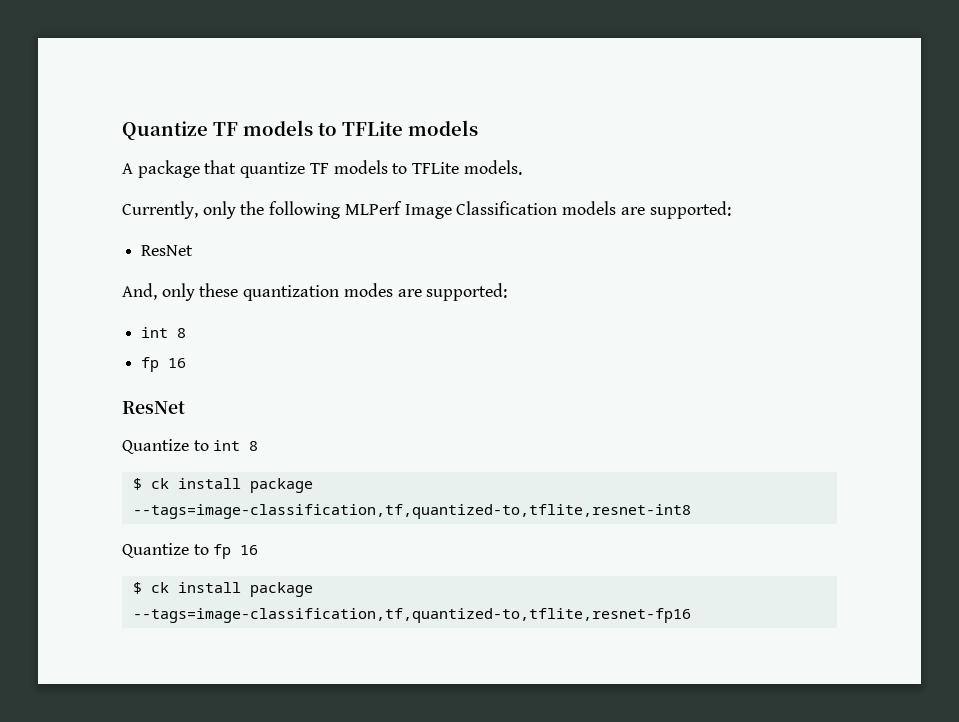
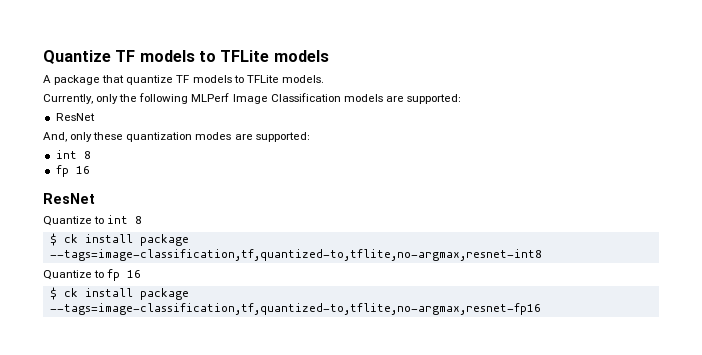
- $ ck install package --tags=image-classification,tf,quantized-to,tflite,resnet-int8
+ $ ck install package --tags=image-classification,tf,quantized-to,tflite,no-argmax,resnet-int8
- $ ck install package --tags=image-classification,tf,quantized-to,tflite,resnet-fp16
+ $ ck install package --tags=image-classification,tf,quantized-to,tflite,no-argmax,resnet-fp16

